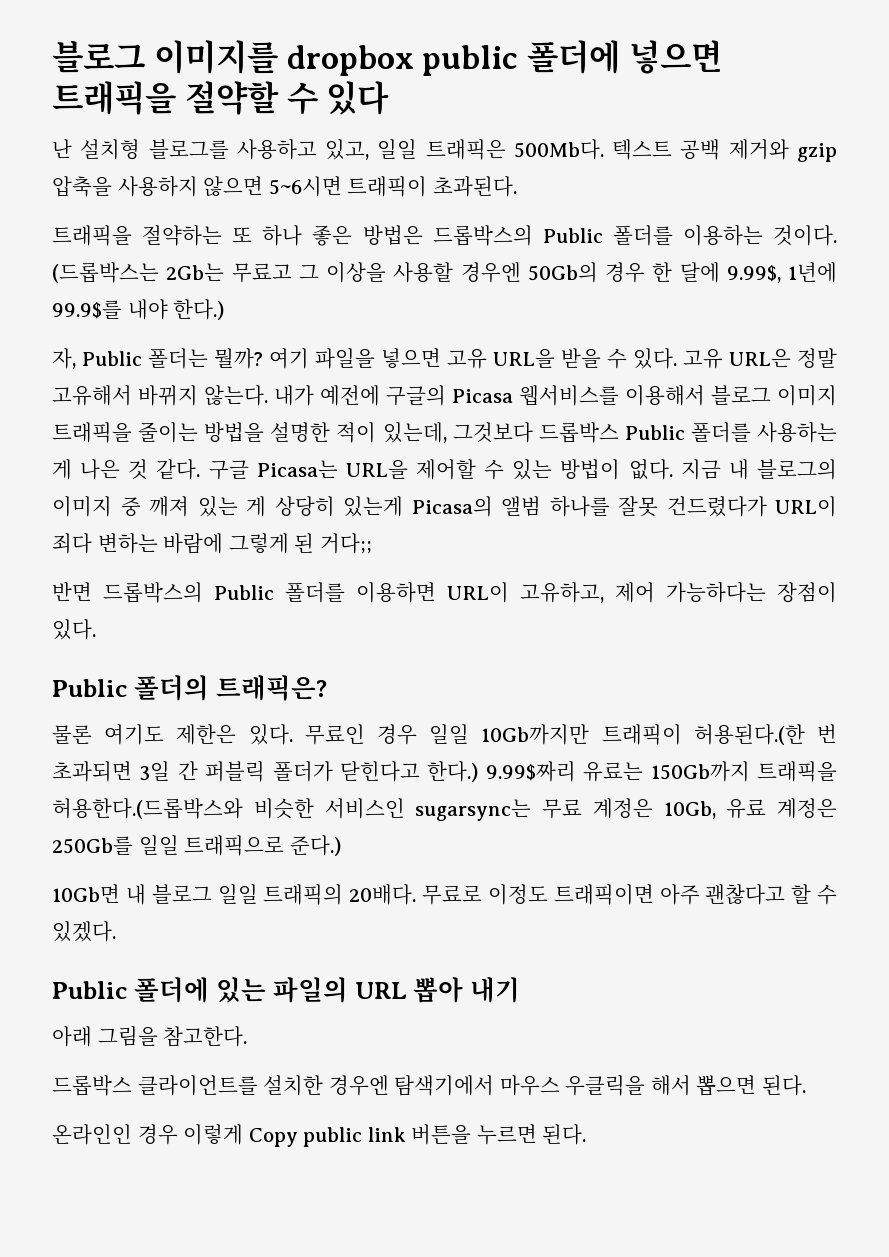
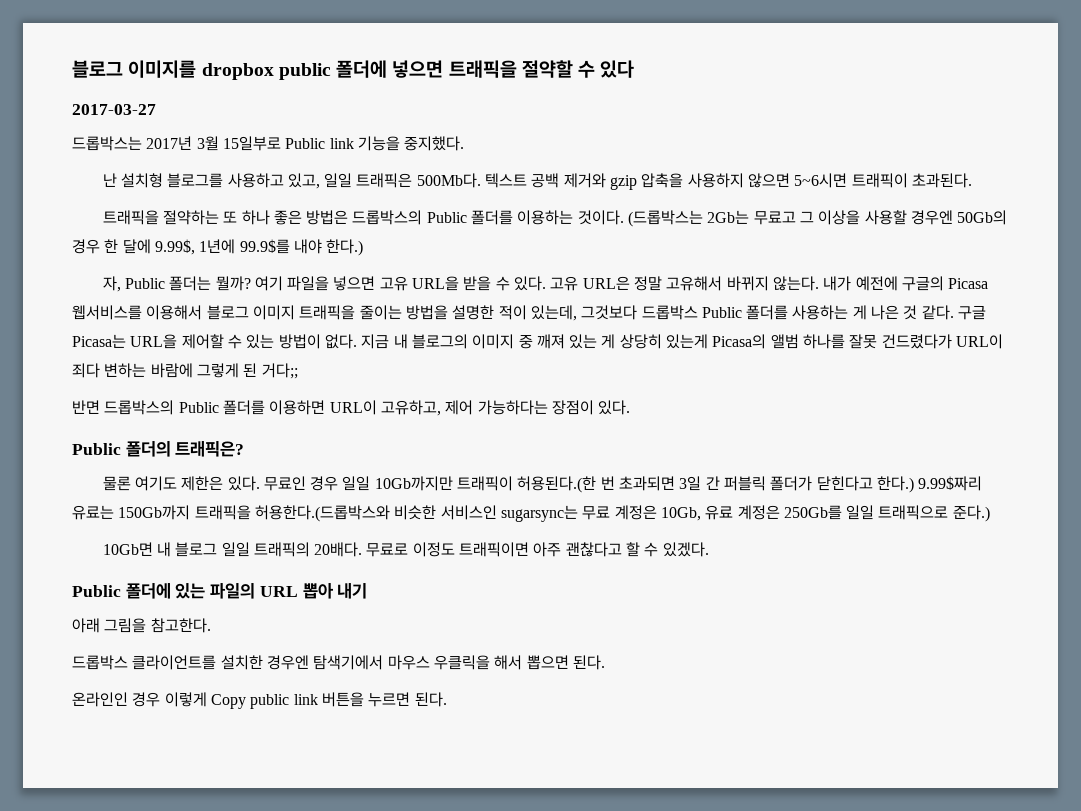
+ 2017-03-27
+ 드롭박스는 2017년 3월 15일부로 Public link 기능을 중지했다.

